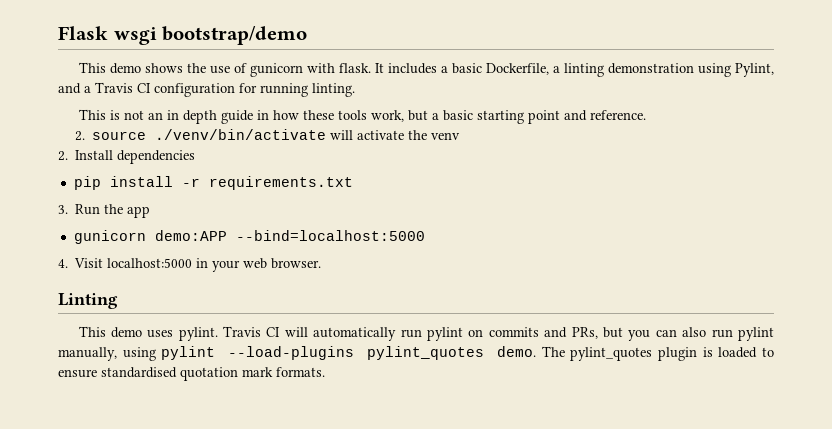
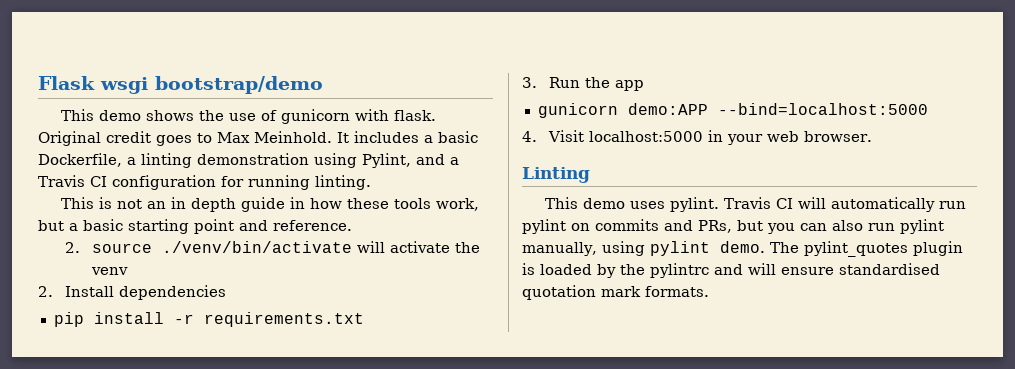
+ Original credit goes to Max Meinhold.
- Travis CI will automatically run pylint on commits and PRs, but you can also run pylint manually, using pylint --load-plugins pylint_quotes demo.
+ Travis CI will automatically run pylint on commits and PRs, but you can also run pylint manually, using pylint demo.
- The pylint_quotes plugin is loaded to ensure standardised quotation mark formats.
+ The pylint_quotes plugin is loaded by the pylintrc and will ensure standardised quotation mark formats.

